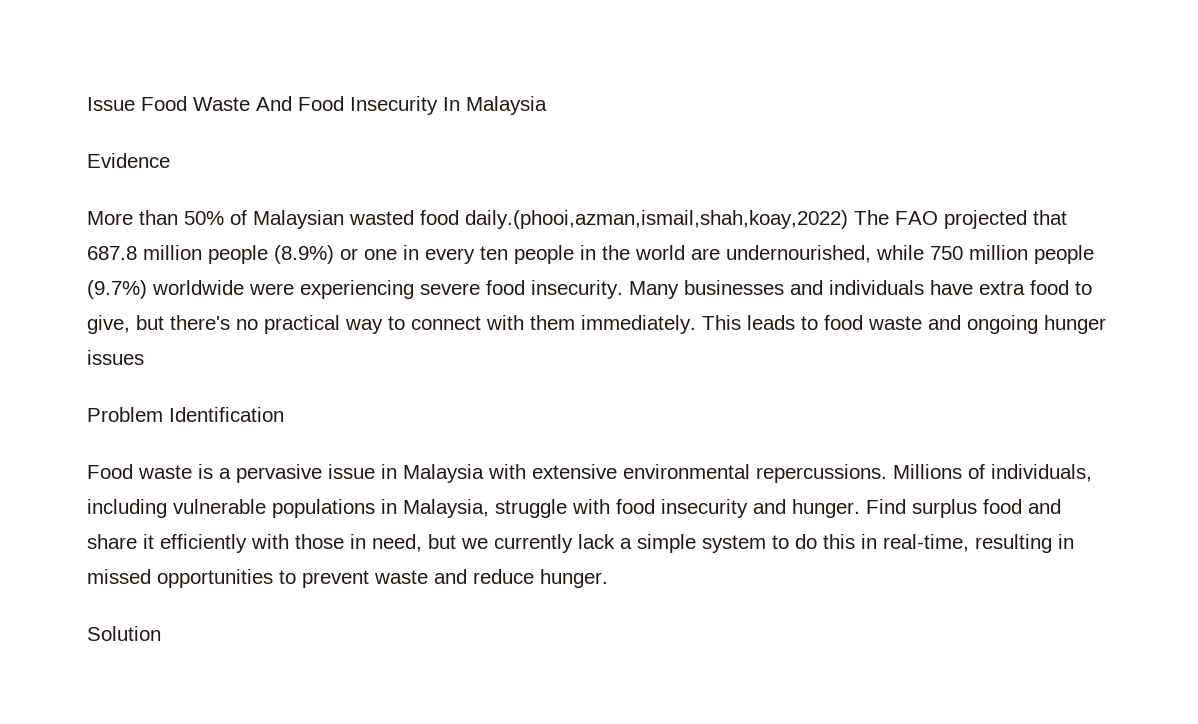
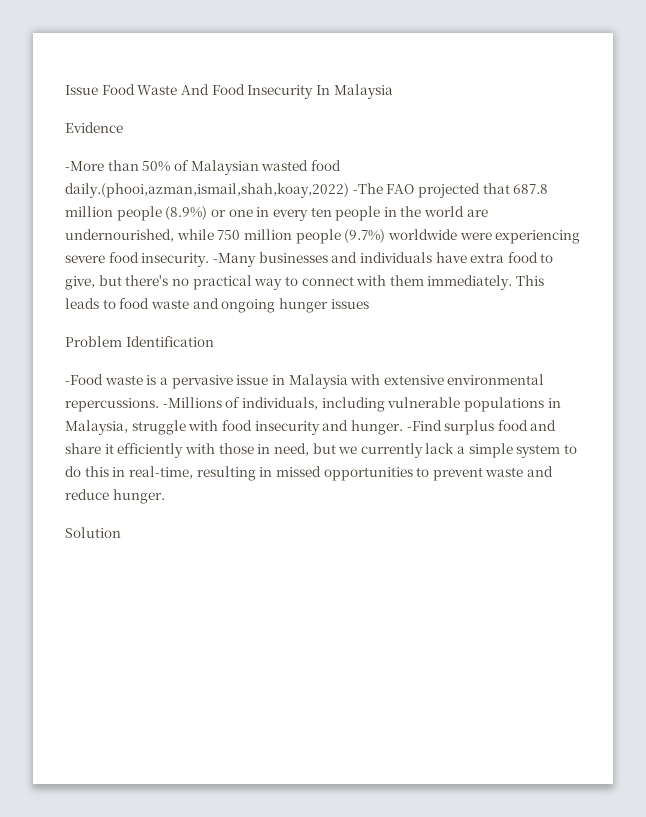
- More than 50% of Malaysian wasted food daily.(phooi,azman,ismail,shah,koay,2022) The FAO projected that 687.8 million people (8.9%) or one in every ten people in the world are undernourished, while 750 million people (9.7%) worldwide were experiencing severe food insecurity.
+ -More than 50% of Malaysian wasted food daily.(phooi,azman,ismail,shah,koay,2022) -The FAO projected that 687.8 million people (8.9%) or one in every ten people in the world are undernourished, while 750 million people (9.7%) worldwide were experiencing severe food insecurity.
- Many businesses and individuals have extra food to give, but there's no practical way to connect with them immediately.
+ -Many businesses and individuals have extra food to give, but there's no practical way to connect with them immediately.
- Food waste is a pervasive issue in Malaysia with extensive environmental repercussions.
+ -Food waste is a pervasive issue in Malaysia with extensive environmental repercussions.
- Millions of individuals, including vulnerable populations in Malaysia, struggle with food insecurity and hunger.
+ -Millions of individuals, including vulnerable populations in Malaysia, struggle with food insecurity and hunger.
- Find surplus food and share it efficiently with those in need, but we currently lack a simple system to do this in real-time, resulting in missed opportunities to prevent waste and reduce hunger.
+ -Find surplus food and share it efficiently with those in need, but we currently lack a simple system to do this in real-time, resulting in missed opportunities to prevent waste and reduce hunger.

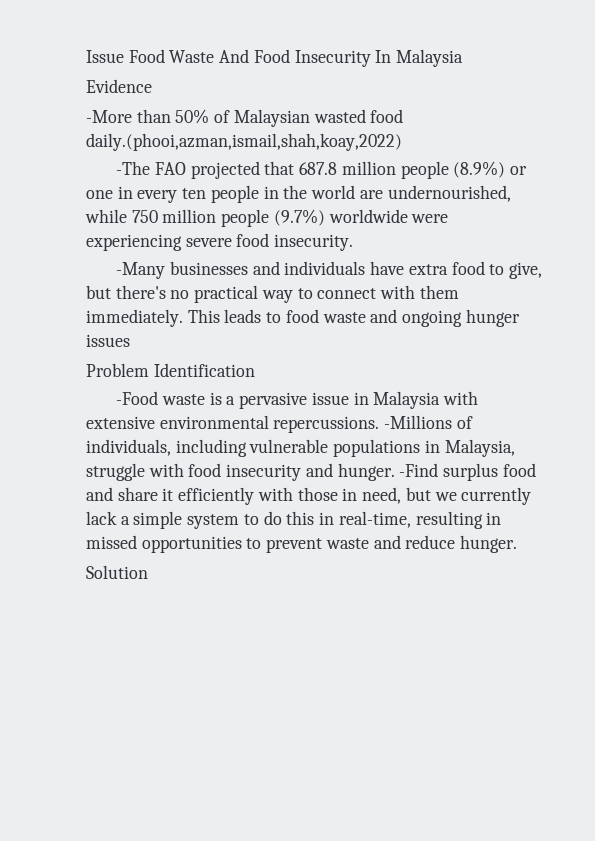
- -More than 50% of Malaysian wasted food daily.(phooi,azman,ismail,shah,koay,2022) -The FAO projected that 687.8 million people (8.9%) or one in every ten people in the world are undernourished, while 750 million people (9.7%) worldwide were experiencing severe food insecurity. -Many businesses and individuals have extra food to give, but there's no practical way to connect with them immediately.
+ -More than 50% of Malaysian wasted food daily.(phooi,azman,ismail,shah,koay,2022)
+ -The FAO projected that 687.8 million people (8.9%) or one in every ten people in the world are undernourished, while 750 million people (9.7%) worldwide were experiencing severe food insecurity.
+ -Many businesses and individuals have extra food to give, but there's no practical way to connect with them immediately.

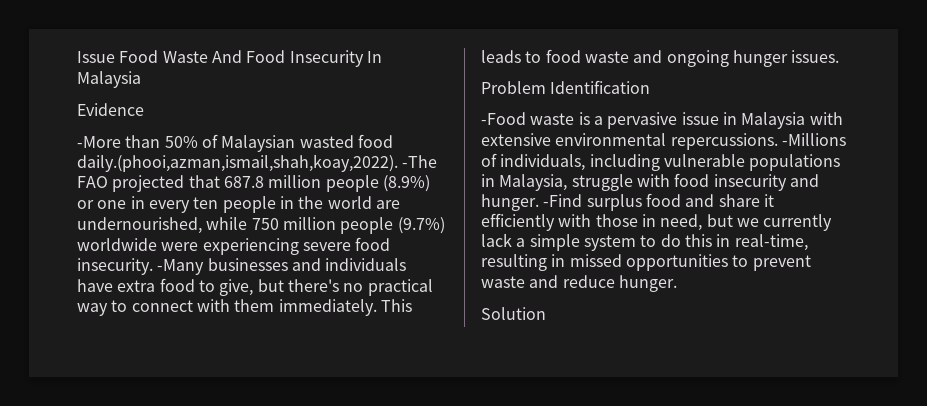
- -More than 50% of Malaysian wasted food daily.(phooi,azman,ismail,shah,koay,2022)
- -The FAO projected that 687.8 million people (8.9%) or one in every ten people in the world are undernourished, while 750 million people (9.7%) worldwide were experiencing severe food insecurity.
- -Many businesses and individuals have extra food to give, but there's no practical way to connect with them immediately.
+ -More than 50% of Malaysian wasted food daily.(phooi,azman,ismail,shah,koay,2022). -The FAO projected that 687.8 million people (8.9%) or one in every ten people in the world are undernourished, while 750 million people (9.7%) worldwide were experiencing severe food insecurity. -Many businesses and individuals have extra food to give, but there's no practical way to connect with them immediately.
- This leads to food waste and ongoing hunger issues
+ This leads to food waste and ongoing hunger issues.

